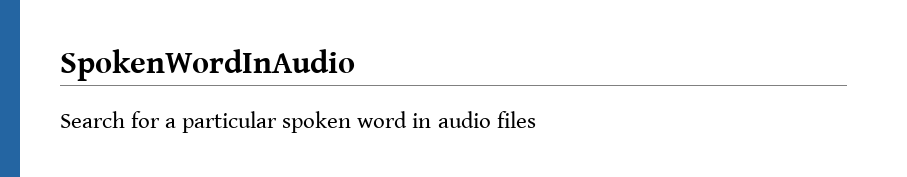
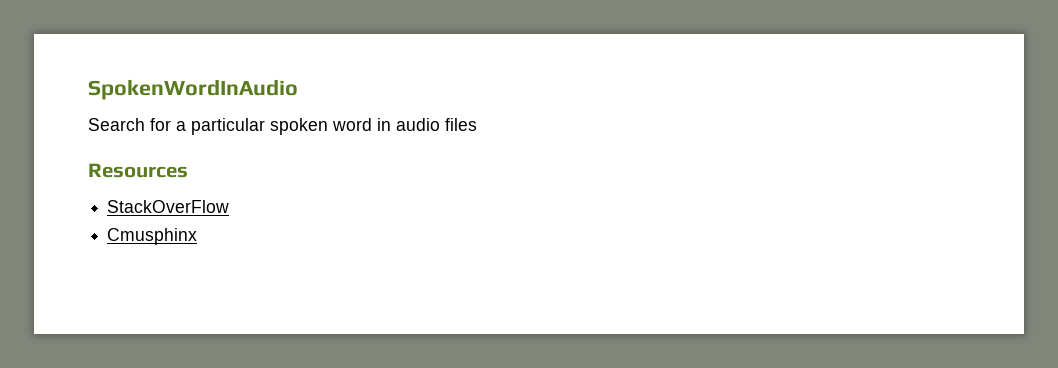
+ Resources
+ StackOverFlow
+ Cmusphinx

